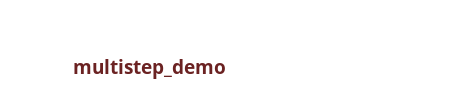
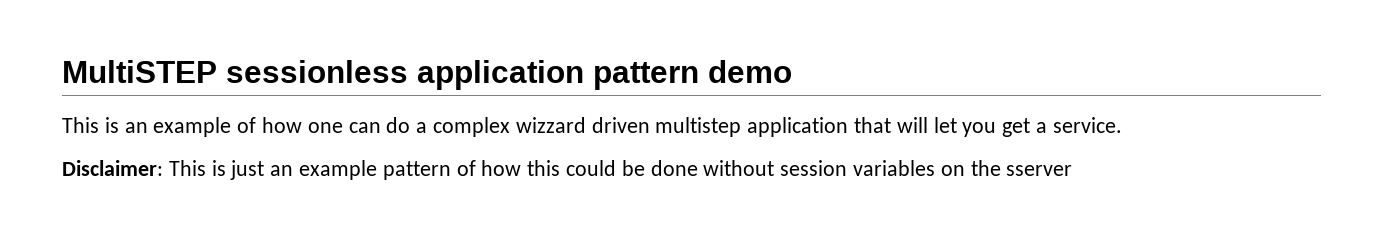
- multistep_demo
+ MultiSTEP sessionless application pattern demo
+ This is an example of how one can do a complex wizzard driven multistep application that will let you get a service.
+ Disclaimer: This is just an example pattern of how this could be done without session variables on the sserver

